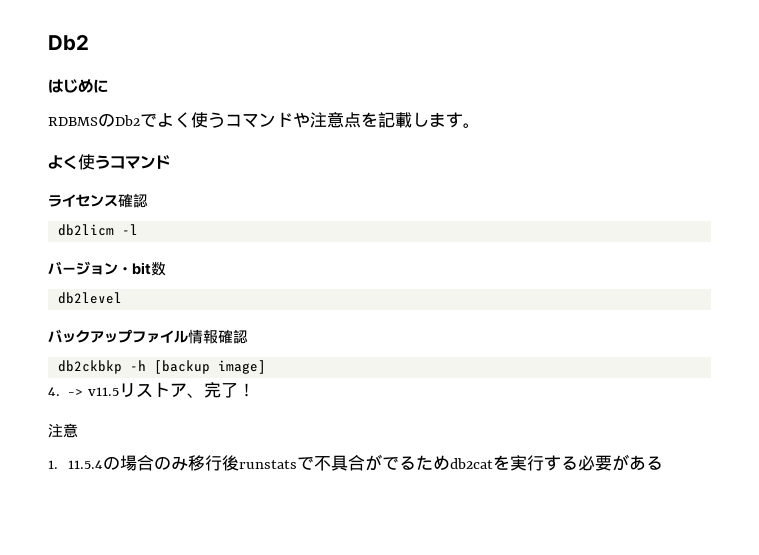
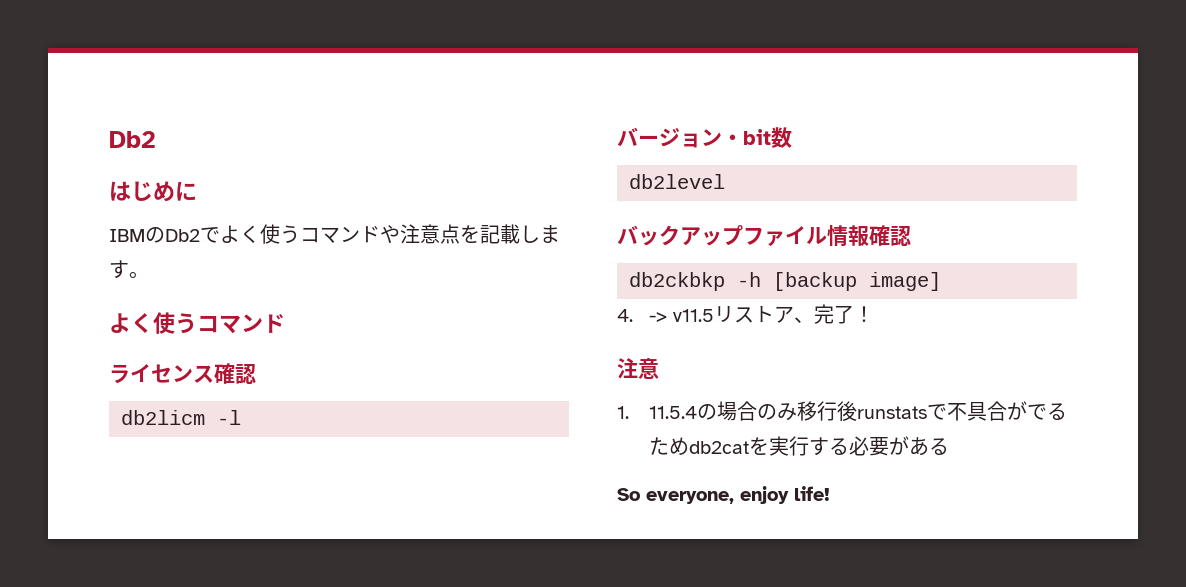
- RDBMSのDb2でよく使うコマンドや注意点を記載します。
+ IBMのDb2でよく使うコマンドや注意点を記載します。
+ So everyone, enjoy life!

